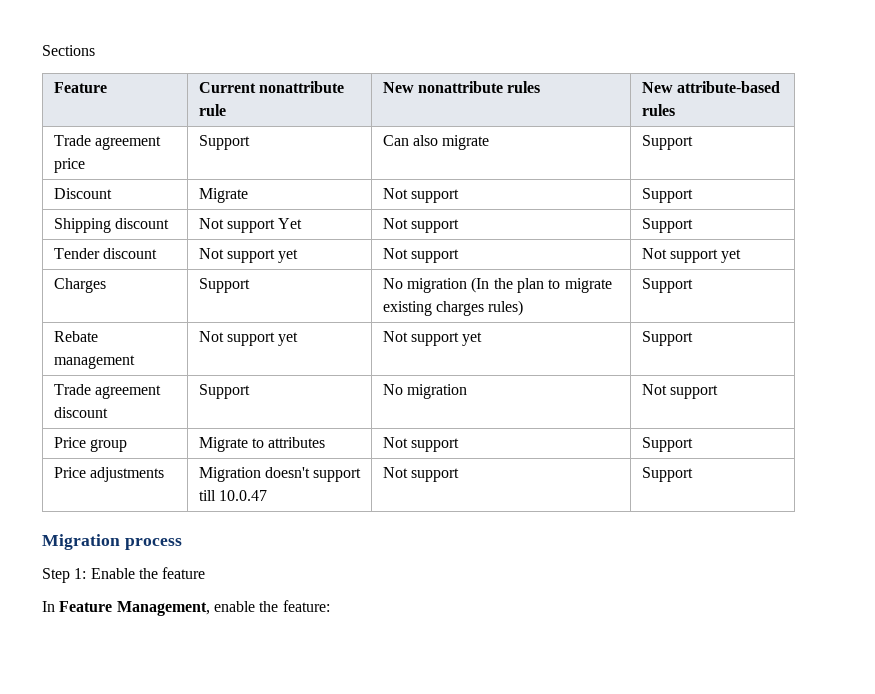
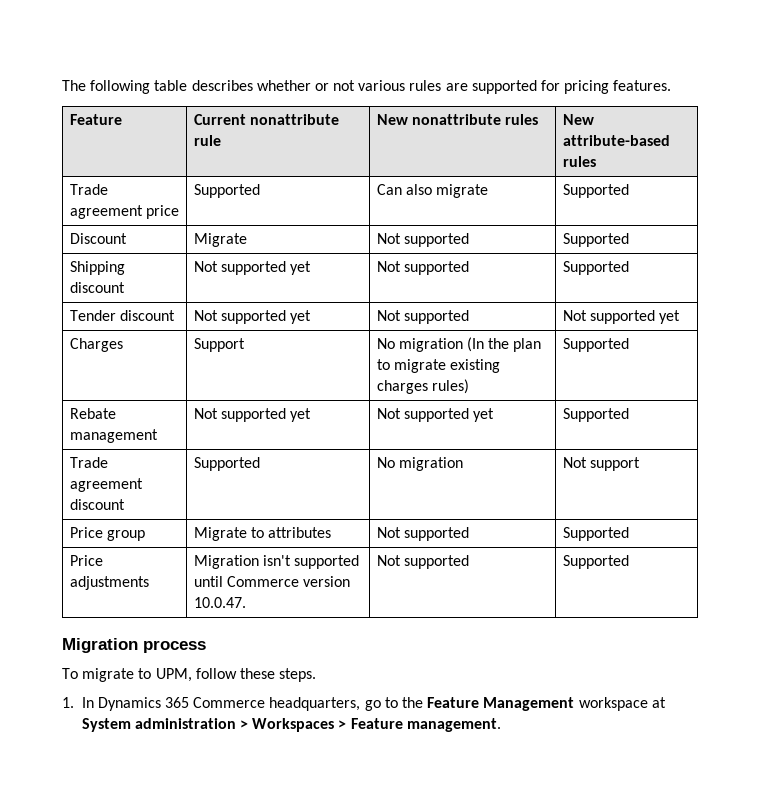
- Sections
+ The following table describes whether or not various rules are supported for pricing features.
- Trade agreement price | Support | Can also migrate | Support
+ Trade agreement price | Supported | Can also migrate | Supported
- Discount | Migrate | Not support | Support
+ Discount | Migrate | Not supported | Supported
- Shipping discount | Not support Yet | Not support | Support
+ Shipping discount | Not supported yet | Not supported | Supported
- Tender discount | Not support yet | Not support | Not support yet
+ Tender discount | Not supported yet | Not supported | Not supported yet
- Charges | Support | No migration (In the plan to migrate existing charges rules) | Support
+ Charges | Support | No migration (In the plan to migrate existing charges rules) | Supported
- Rebate management | Not support yet | Not support yet | Support
+ Rebate management | Not supported yet | Not supported yet | Supported
- Trade agreement discount | Support | No migration | Not support
+ Trade agreement discount | Supported | No migration | Not support
- Price group | Migrate to attributes | Not support | Support
+ Price group | Migrate to attributes | Not supported | Supported
- Price adjustments | Migration doesn't support till 10.0.47 | Not support | Support
+ Price adjustments | Migration isn't supported until Commerce version 10.0.47. | Not supported | Supported
- Step 1: Enable the feature
- In Feature Management, enable the feature:
+ To migrate to UPM, follow these steps.
+ 1. In Dynamics 365 Commerce headquarters, go to the Feature Management workspace at System administration > Workspaces > Feature management.

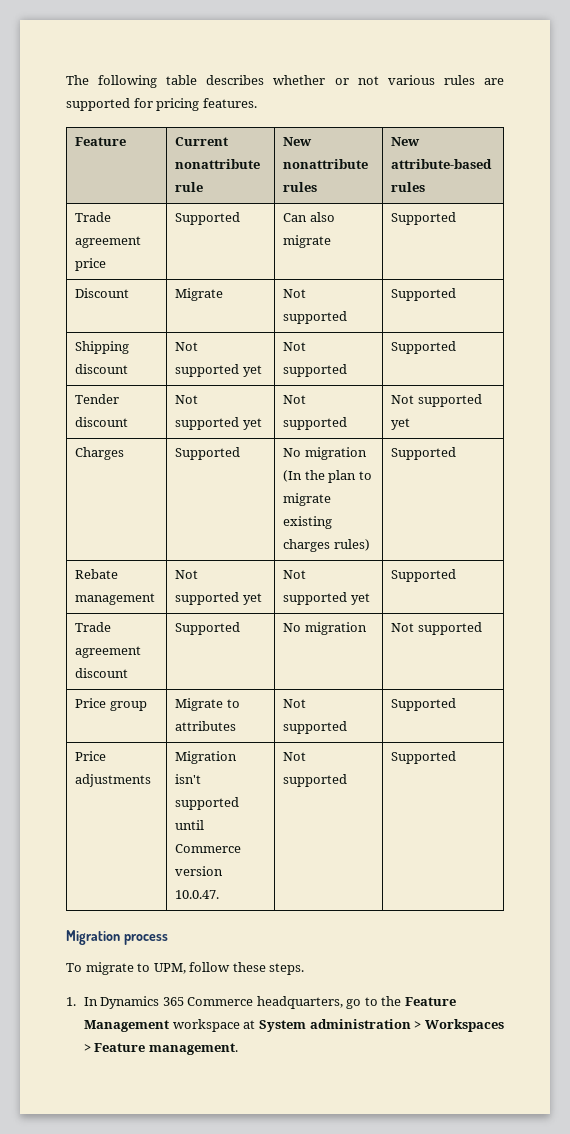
- Charges | Support | No migration (In the plan to migrate existing charges rules) | Supported
+ Charges | Supported | No migration (In the plan to migrate existing charges rules) | Supported
- Trade agreement discount | Supported | No migration | Not support
+ Trade agreement discount | Supported | No migration | Not supported

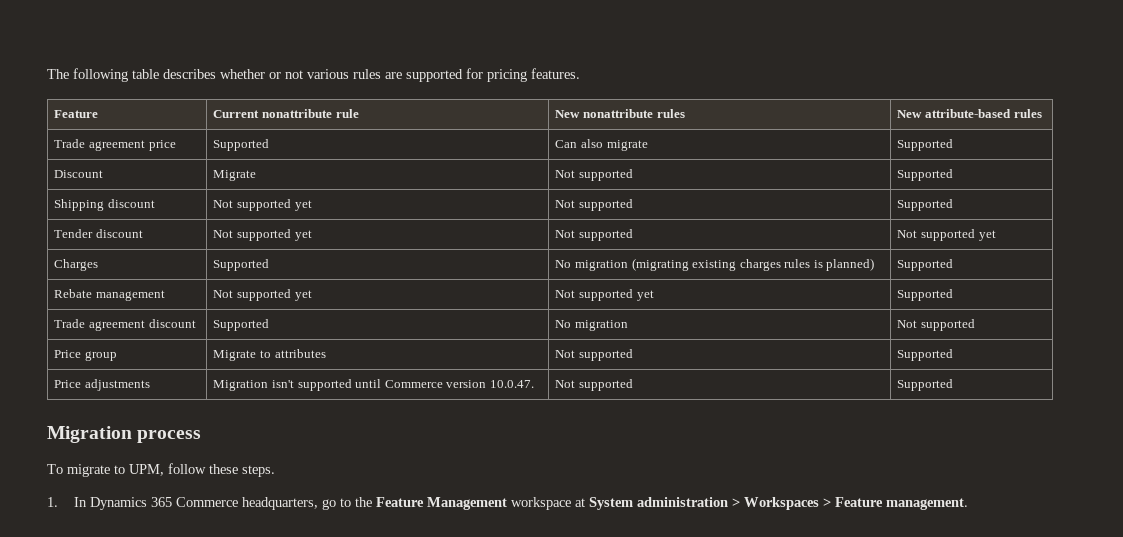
- Charges | Supported | No migration (In the plan to migrate existing charges rules) | Supported
+ Charges | Supported | No migration (migrating existing charges rules is planned) | Supported

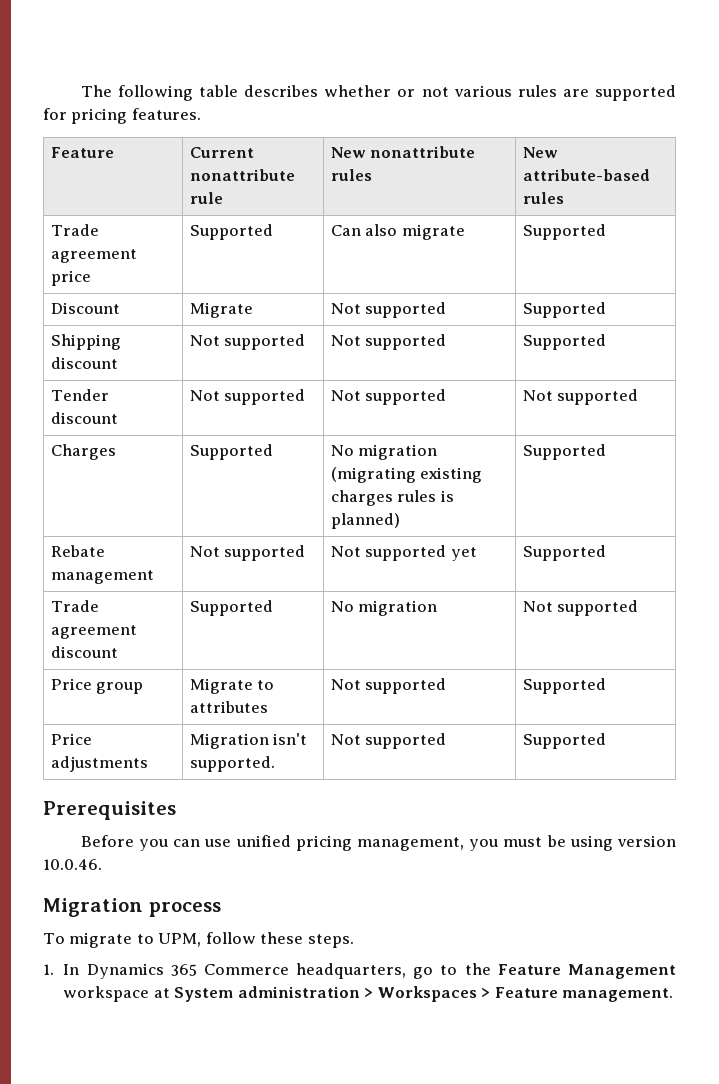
- Shipping discount | Not supported yet | Not supported | Supported
+ Shipping discount | Not supported | Not supported | Supported
- Tender discount | Not supported yet | Not supported | Not supported yet
+ Tender discount | Not supported | Not supported | Not supported
- Rebate management | Not supported yet | Not supported yet | Supported
+ Rebate management | Not supported | Not supported yet | Supported
- Price adjustments | Migration isn't supported until Commerce version 10.0.47. | Not supported | Supported
+ Price adjustments | Migration isn't supported. | Not supported | Supported
+ Prerequisites
+ Before you can use unified pricing management, you must be using version 10.0.46.

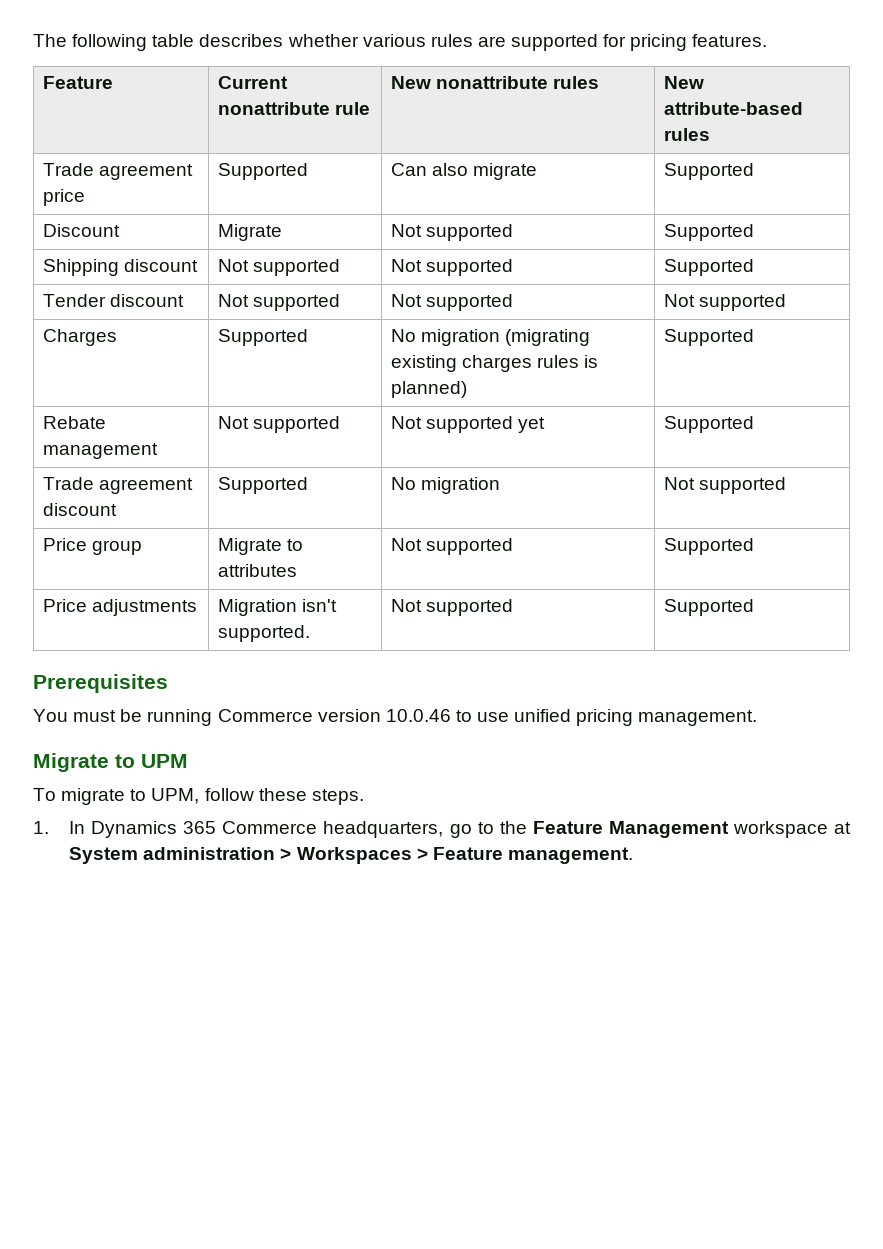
- The following table describes whether or not various rules are supported for pricing features.
+ The following table describes whether various rules are supported for pricing features.
- Before you can use unified pricing management, you must be using version 10.0.46.
- Migration process
+ You must be running Commerce version 10.0.46 to use unified pricing management.
+ Migrate to UPM

